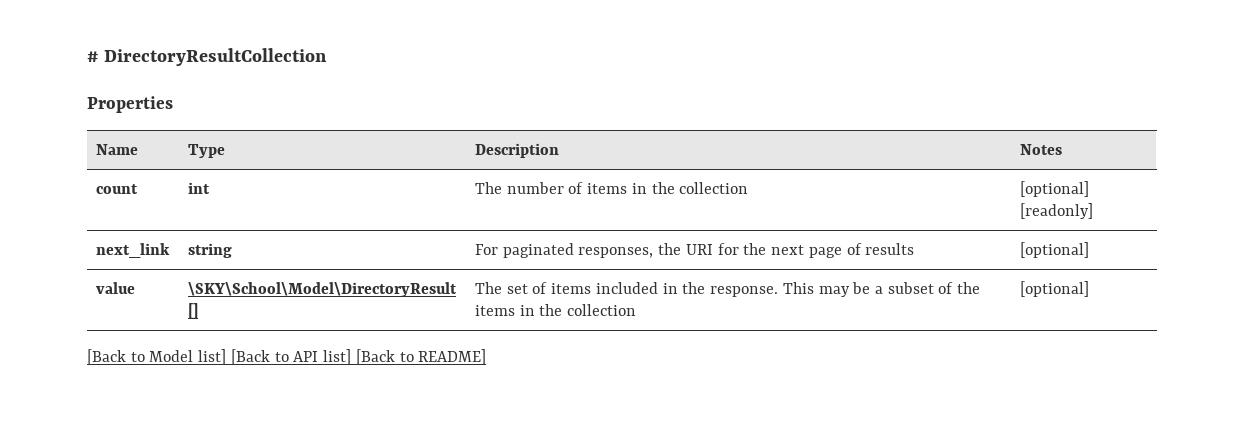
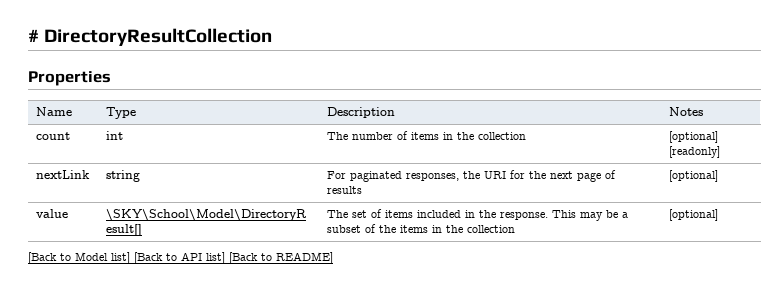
- next_link | string | For paginated responses, the URI for the next page of results | [optional]
+ nextLink | string | For paginated responses, the URI for the next page of results | [optional]

